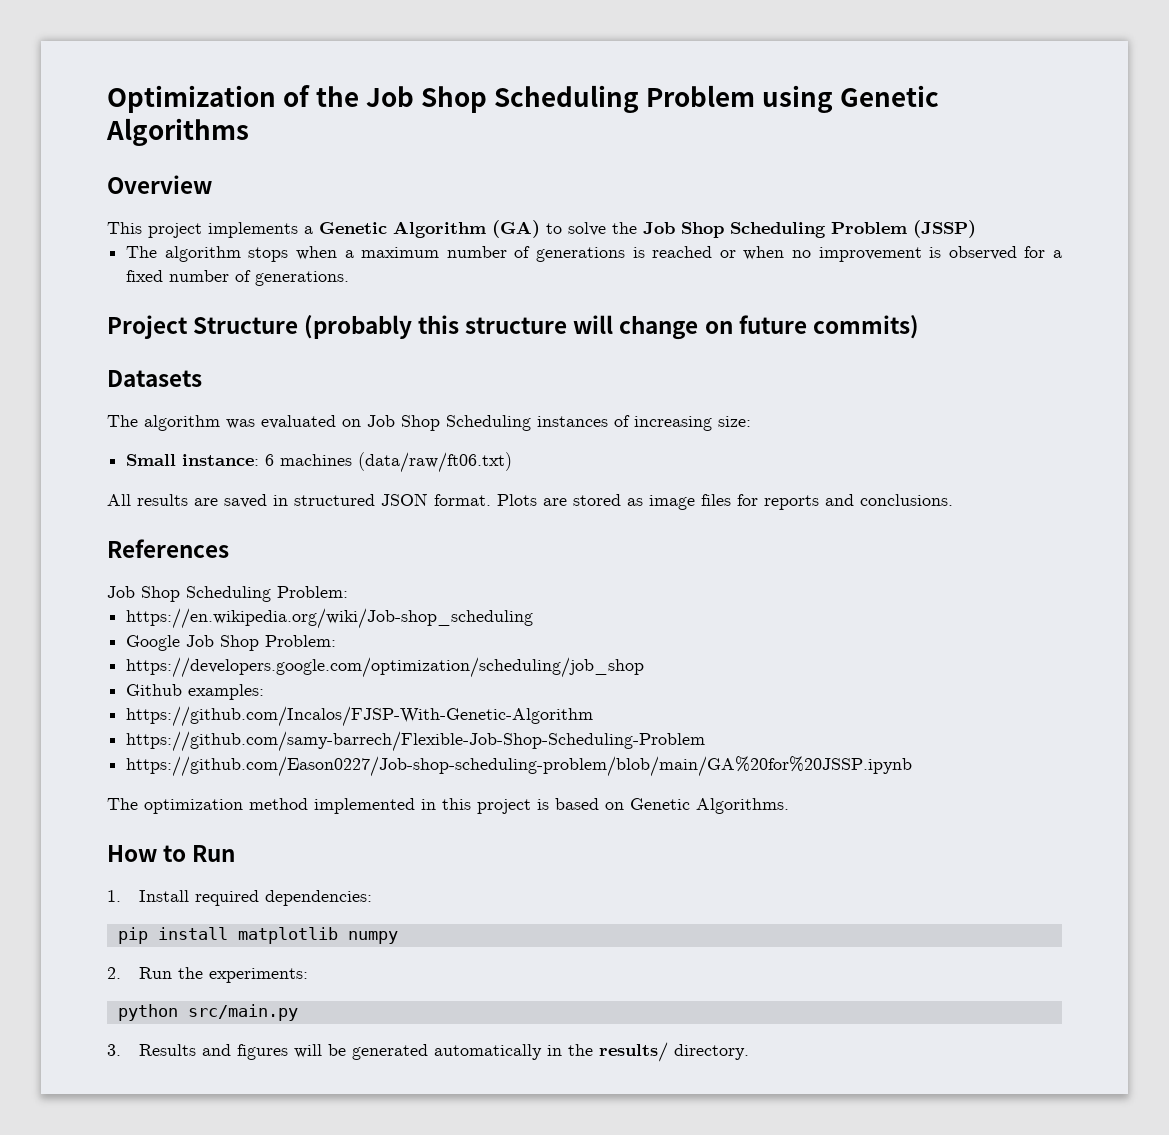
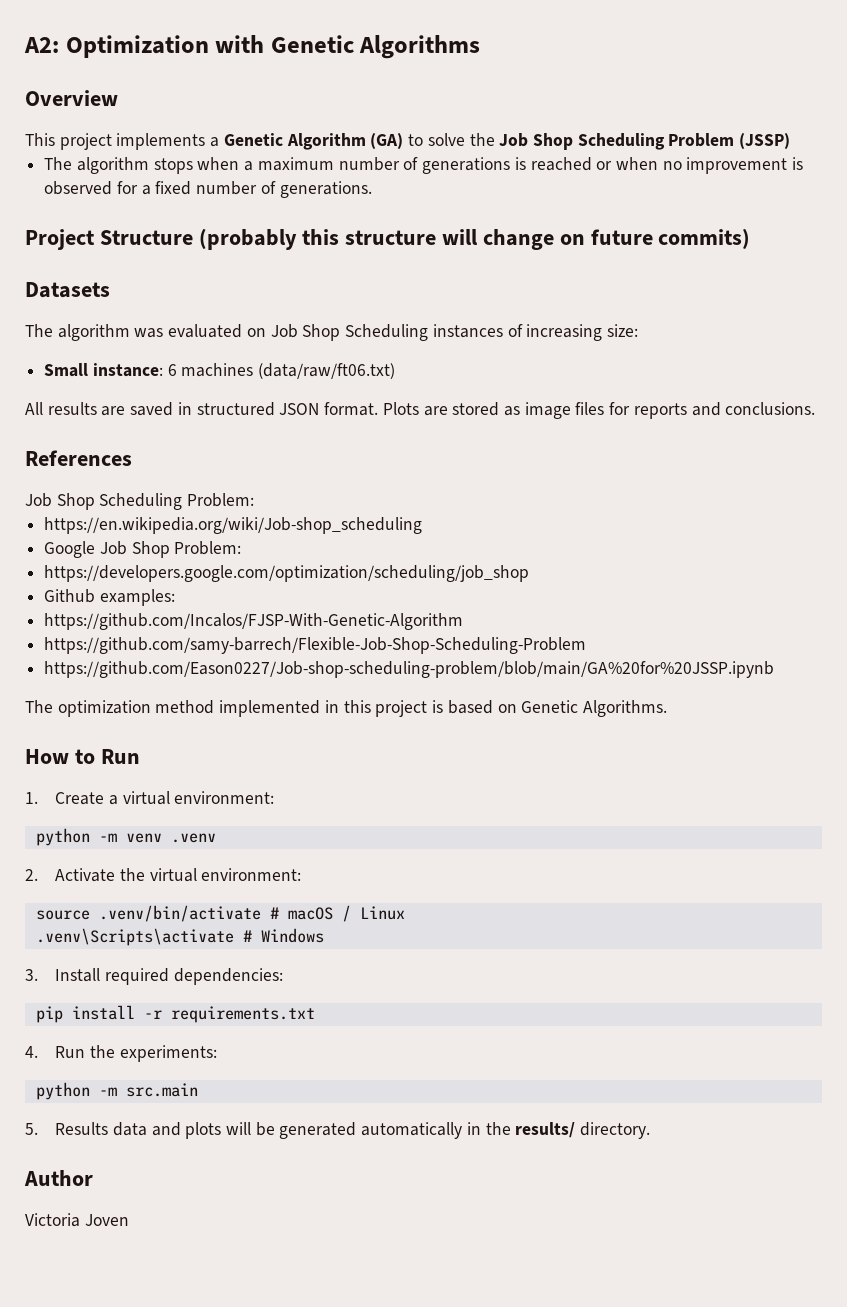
- Optimization of the Job Shop Scheduling Problem using Genetic Algorithms
+ A2: Optimization with Genetic Algorithms
- 1. Install required dependencies:
+ 1. Create a virtual environment:
+ python -m venv .venv
+ 2. Activate the virtual environment:
+ source .venv/bin/activate # macOS / Linux
+ .venv\Scripts\activate # Windows
+ 3. Install required dependencies:
- pip install matplotlib numpy
- 2. Run the experiments:
+ pip install -r requirements.txt
+ 4. Run the experiments:
- python src/main.py
- 3. Results and figures will be generated automatically in the results/ directory.
+ python -m src.main
+ 5. Results data and plots will be generated automatically in the results/ directory.
+ Author
+ Victoria Joven

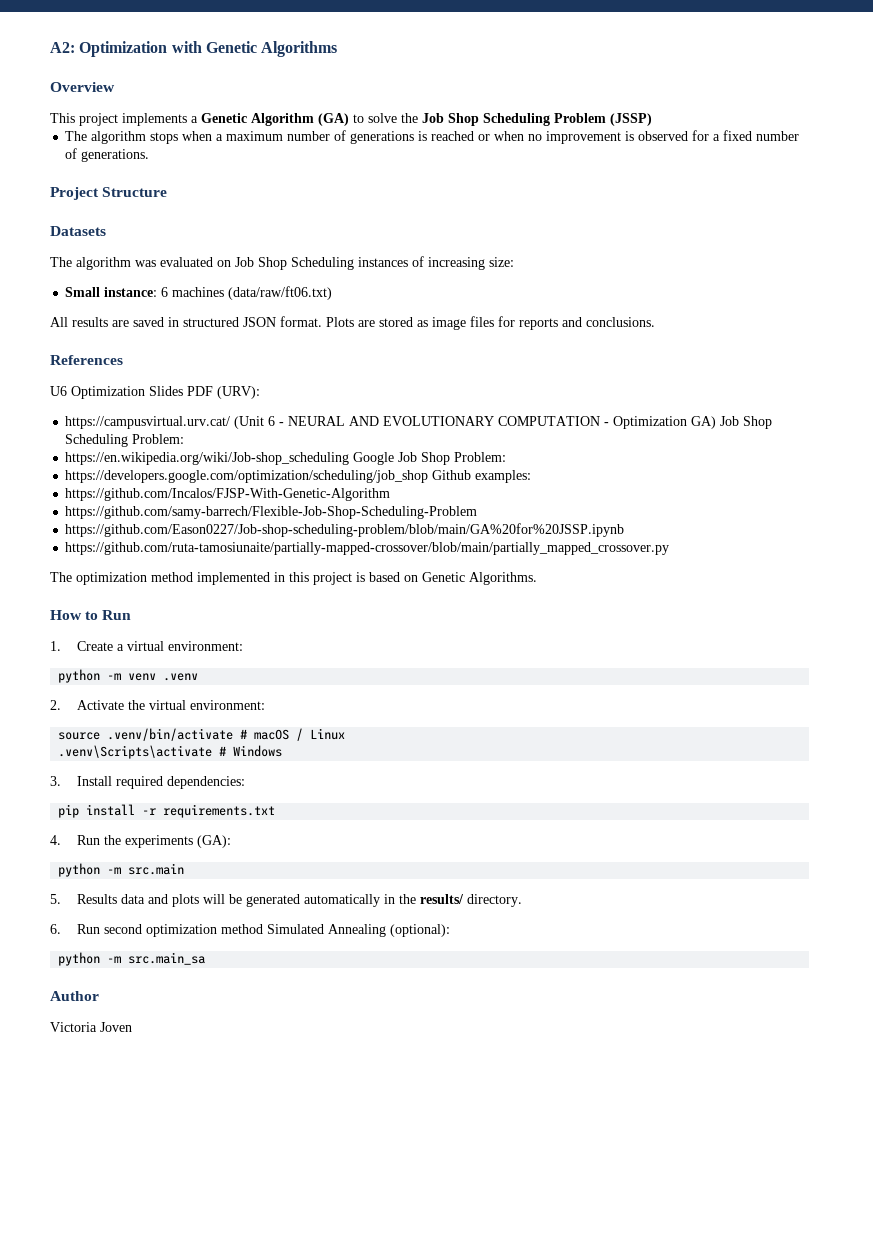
- Project Structure (probably this structure will change on future commits)
+ Project Structure
- Job Shop Scheduling Problem:
+ U6 Optimization Slides PDF (URV):
+ https://campusvirtual.urv.cat/ (Unit 6 - NEURAL AND EVOLUTIONARY COMPUTATION - Optimization GA) Job Shop Scheduling Problem:
- https://en.wikipedia.org/wiki/Job-shop_scheduling
- Google Job Shop Problem:
+ https://en.wikipedia.org/wiki/Job-shop_scheduling Google Job Shop Problem:
- https://developers.google.com/optimization/scheduling/job_shop
- Github examples:
+ https://developers.google.com/optimization/scheduling/job_shop Github examples:
+ https://github.com/ruta-tamosiunaite/partially-mapped-crossover/blob/main/partially_mapped_crossover.py
- 4. Run the experiments:
+ 4. Run the experiments (GA):
+ 6. Run second optimization method Simulated Annealing (optional):
+ python -m src.main_sa

